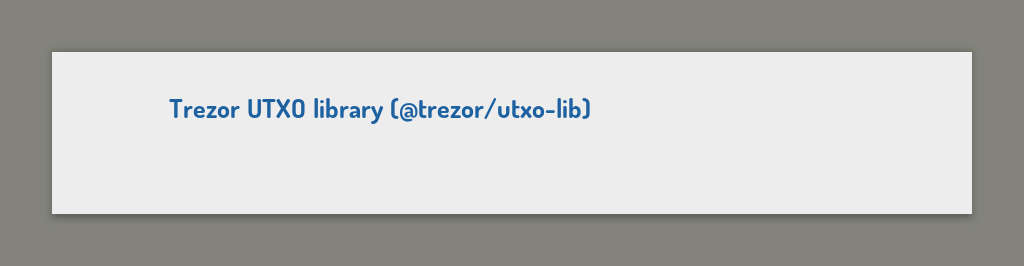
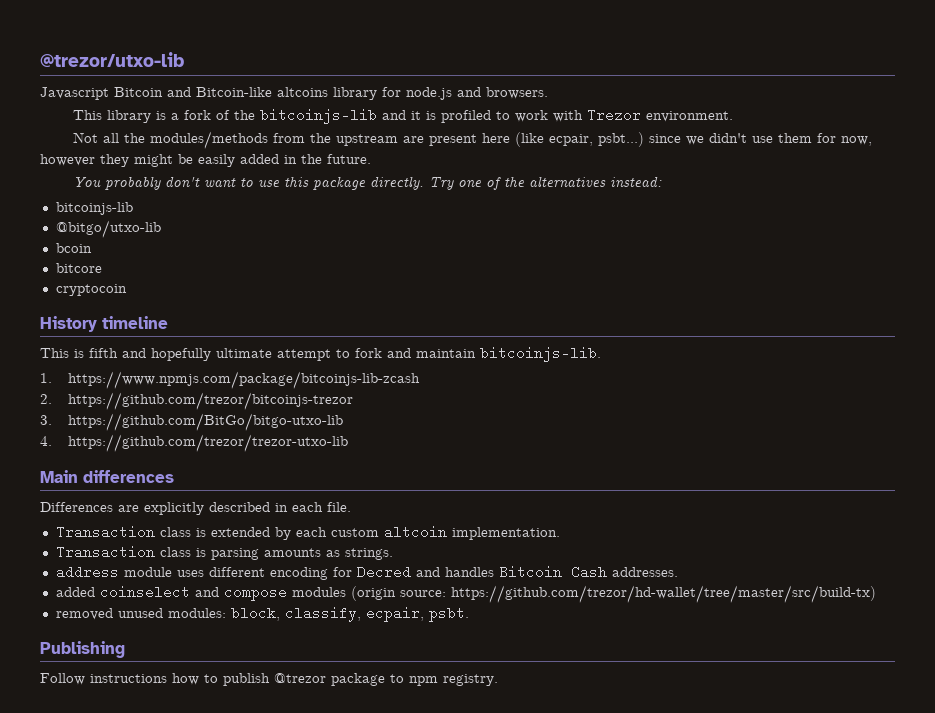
- Trezor UTXO library (@trezor/utxo-lib)
+ @trezor/utxo-lib
+ Javascript Bitcoin and Bitcoin-like altcoins library for node.js and browsers.
+ This library is a fork of the bitcoinjs-lib and it is profiled to work with Trezor environment.
+ Not all the modules/methods from the upstream are present here (like ecpair, psbt...) since we didn't use them for now, however they might be easily added in the future.
+ You probably don't want to use this package directly. Try one of the alternatives instead:
+ bitcoinjs-lib
+ @bitgo/utxo-lib
+ bcoin
+ bitcore
+ cryptocoin
+ History timeline
+ This is fifth and hopefully ultimate attempt to fork and maintain bitcoinjs-lib.
+ 1. https://www.npmjs.com/package/bitcoinjs-lib-zcash
+ 2. https://github.com/trezor/bitcoinjs-trezor
+ 3. https://github.com/BitGo/bitgo-utxo-lib
+ 4. https://github.com/trezor/trezor-utxo-lib
+ Main differences
+ Differences are explicitly described in each file.
+ Transaction class is extended by each custom altcoin implementation.
+ Transaction class is parsing amounts as strings.
+ address module uses different encoding for Decred and handles Bitcoin Cash addresses.
+ added coinselect and compose modules (origin source: https://github.com/trezor/hd-wallet/tree/master/src/build-tx)
+ removed unused modules: block, classify, ecpair, psbt.
+ Publishing
+ Follow instructions how to publish @trezor package to npm registry.

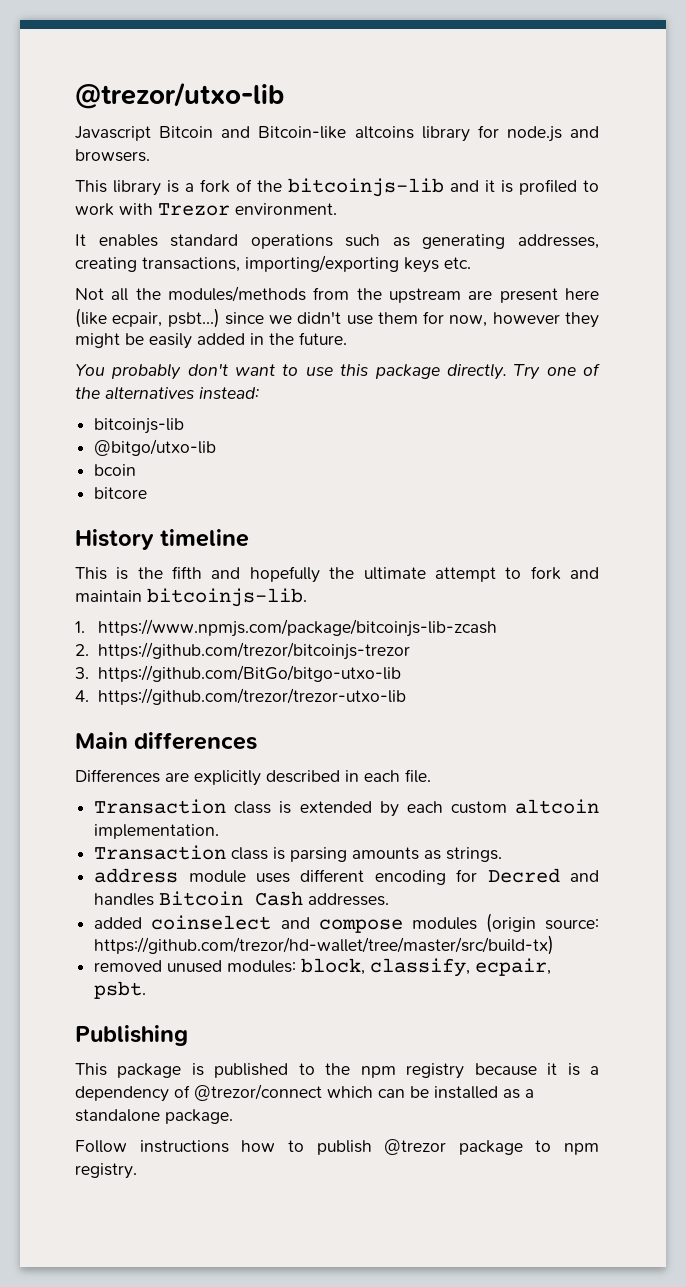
+ It enables standard operations such as generating addresses, creating transactions, importing/exporting keys etc.
- cryptocoin
- This is fifth and hopefully ultimate attempt to fork and maintain bitcoinjs-lib.
+ This is the fifth and hopefully the ultimate attempt to fork and maintain bitcoinjs-lib.
+ This package is published to the npm registry because it is a dependency of @trezor/connect which can be installed as a standalone package.

